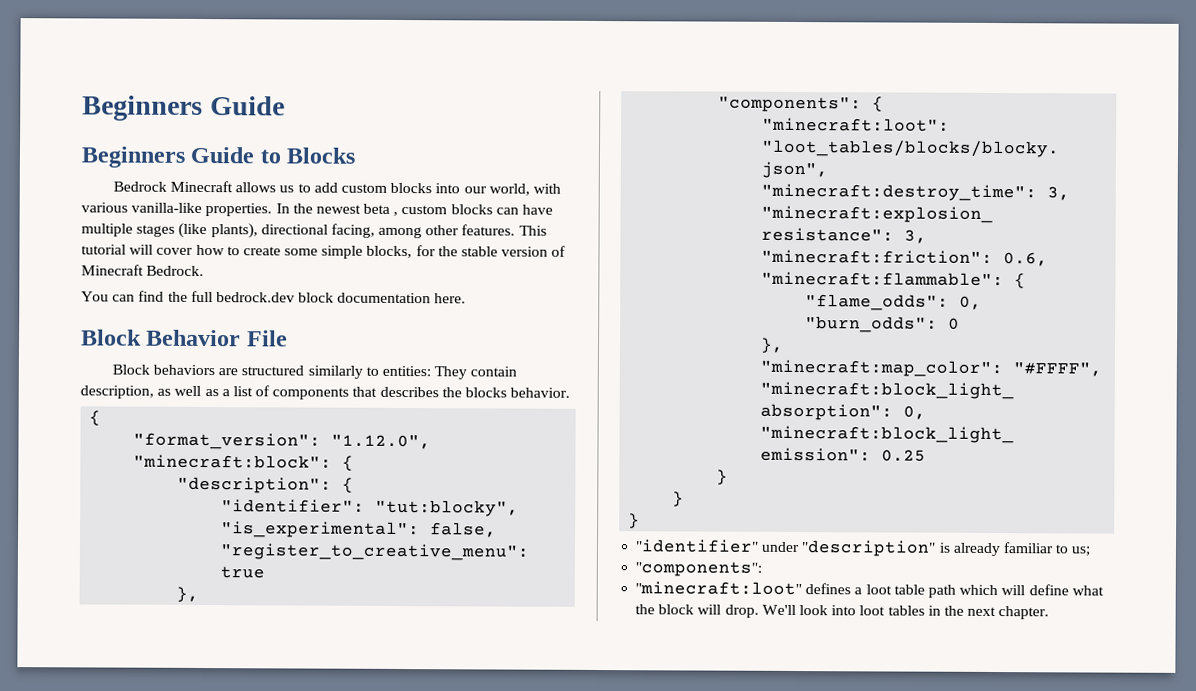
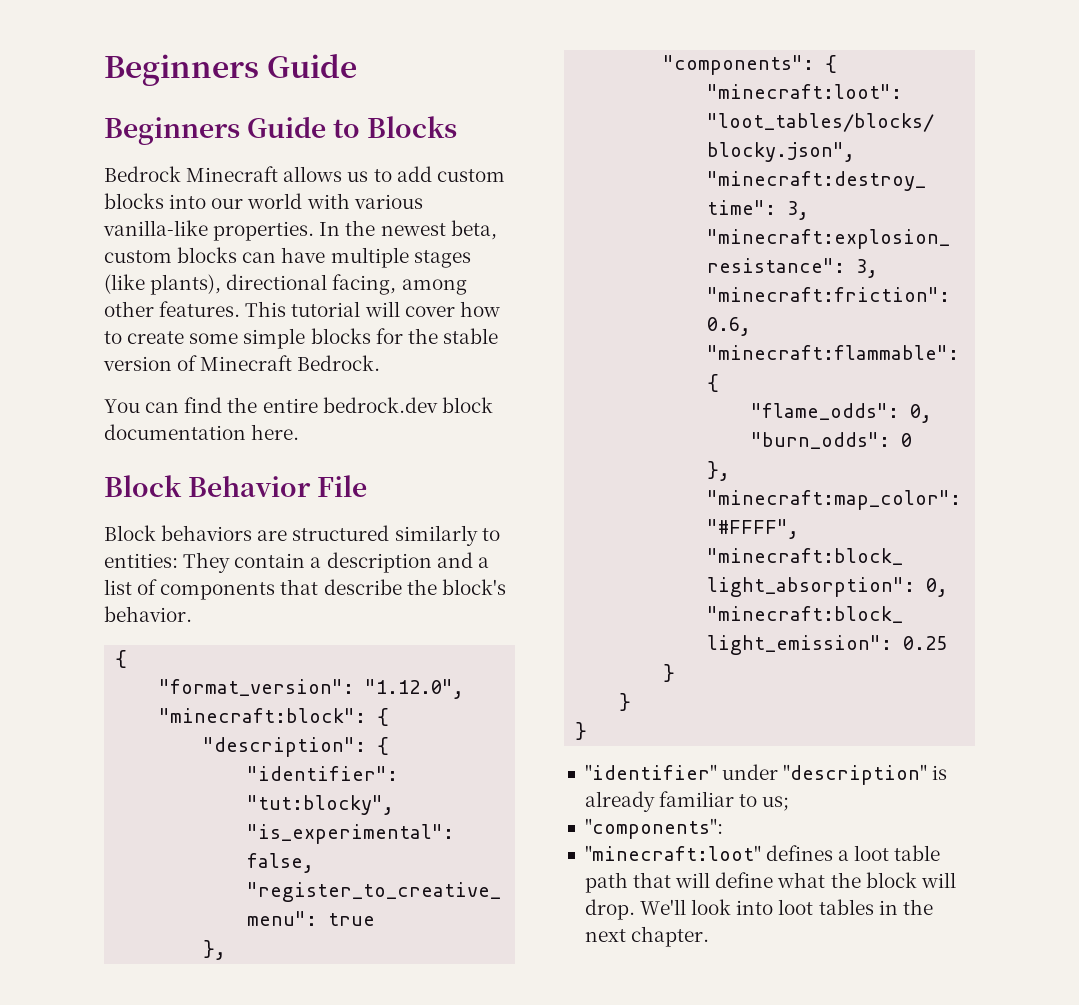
- Bedrock Minecraft allows us to add custom blocks into our world, with various vanilla-like properties.
+ Bedrock Minecraft allows us to add custom blocks into our world with various vanilla-like properties.
- In the newest beta , custom blocks can have multiple stages (like plants), directional facing, among other features.
+ In the newest beta, custom blocks can have multiple stages (like plants), directional facing, among other features.
- This tutorial will cover how to create some simple blocks, for the stable version of Minecraft Bedrock.
+ This tutorial will cover how to create some simple blocks for the stable version of Minecraft Bedrock.
- You can find the full bedrock.dev block documentation here.
+ You can find the entire bedrock.dev block documentation here.
- Block behaviors are structured similarly to entities: They contain description, as well as a list of components that describes the blocks behavior.
+ Block behaviors are structured similarly to entities: They contain a description and a list of components that describe the block's behavior.
- "minecraft:loot" defines a loot table path which will define what the block will drop.
+ "minecraft:loot" defines a loot table path that will define what the block will drop.

